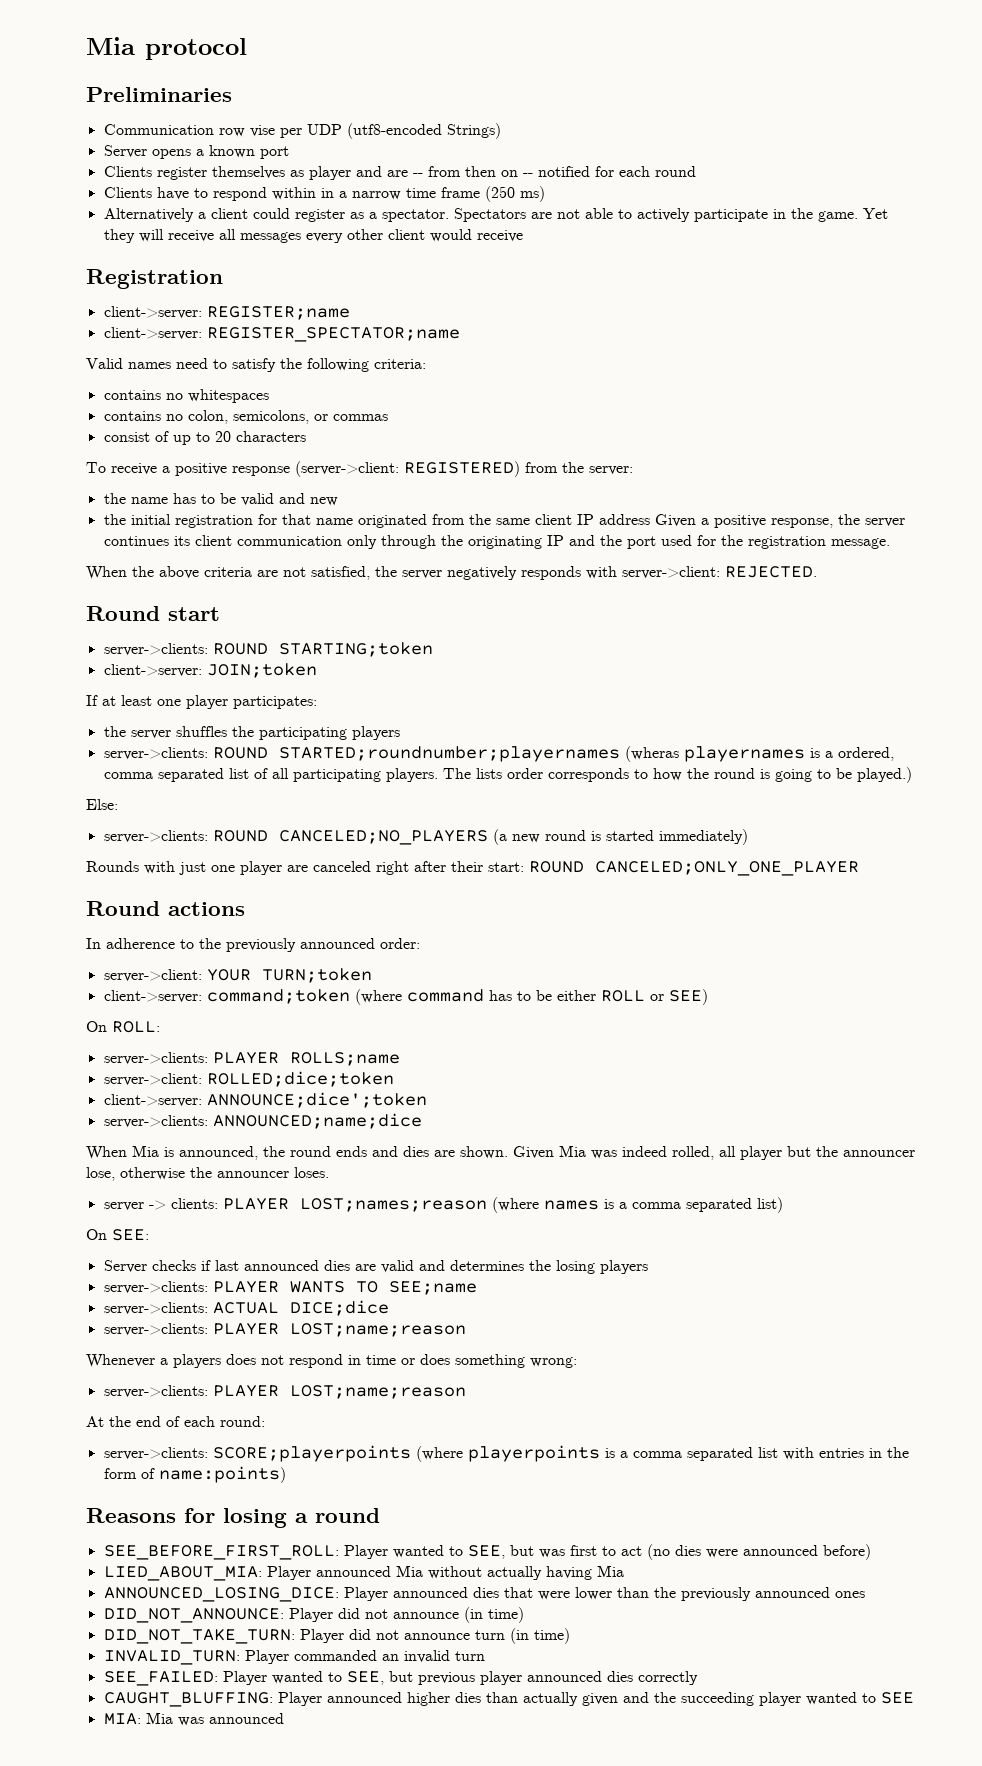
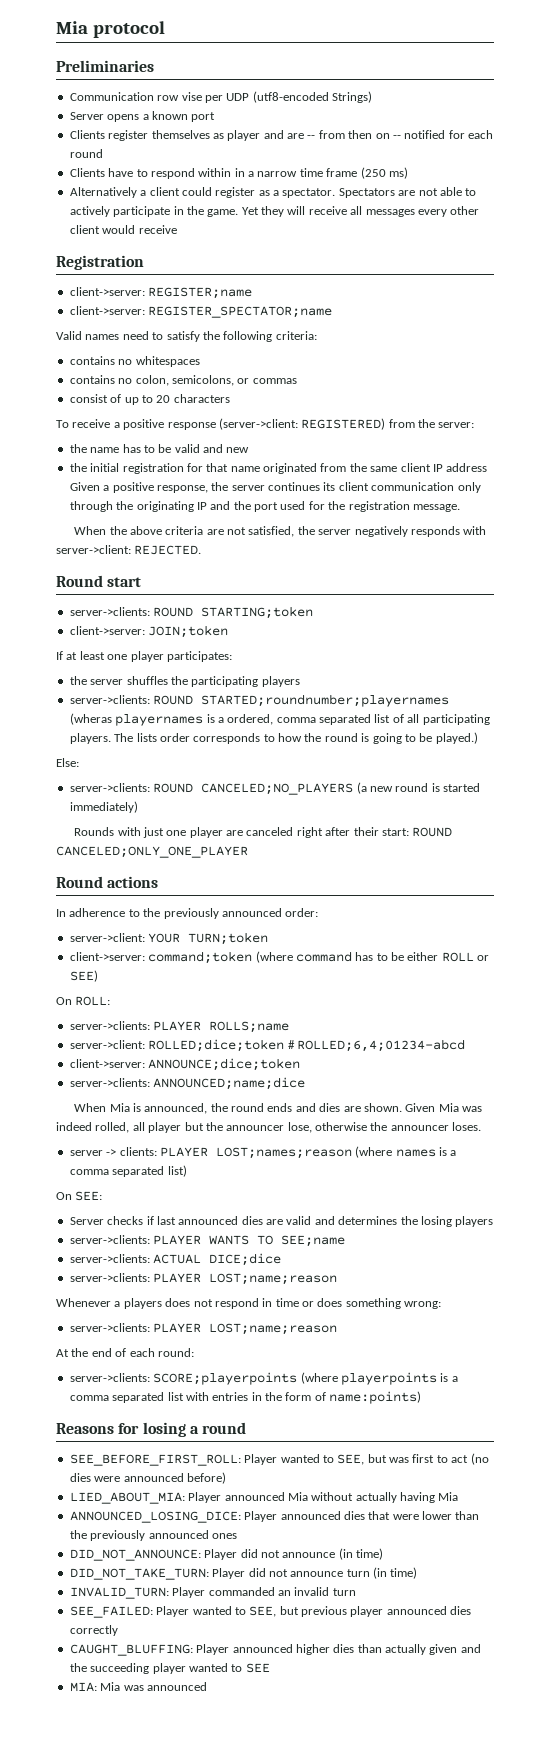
- server->client: ROLLED;dice;token
- client->server: ANNOUNCE;dice';token
+ server->client: ROLLED;dice;token # ROLLED;6,4;01234-abcd
+ client->server: ANNOUNCE;dice;token

